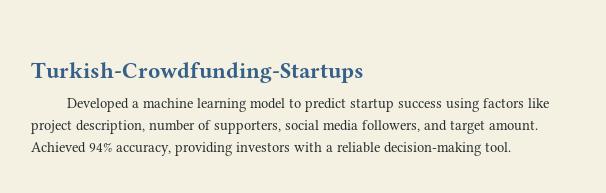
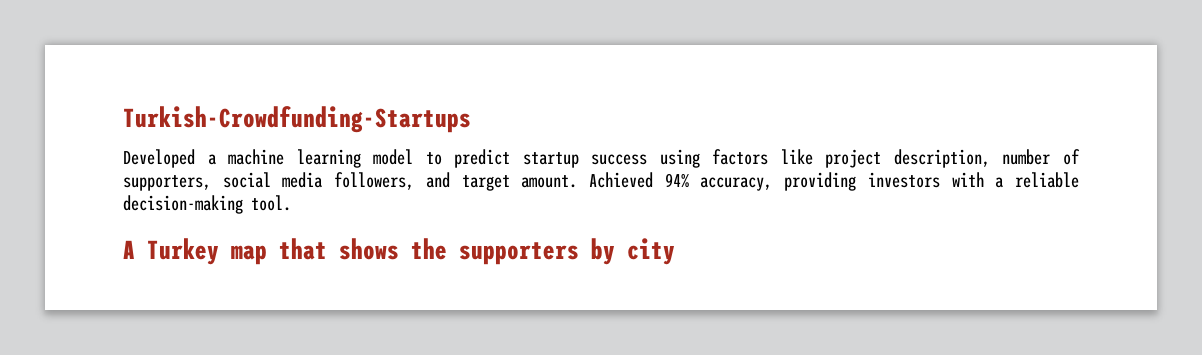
+ A Turkey map that shows the supporters by city

